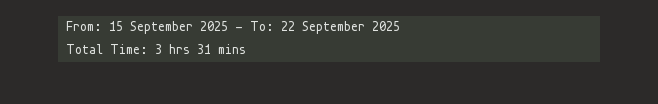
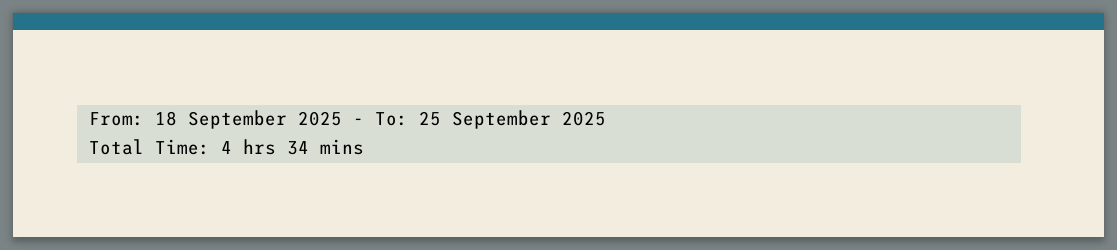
- From: 15 September 2025 - To: 22 September 2025
+ From: 18 September 2025 - To: 25 September 2025
- Total Time: 3 hrs 31 mins
+ Total Time: 4 hrs 34 mins

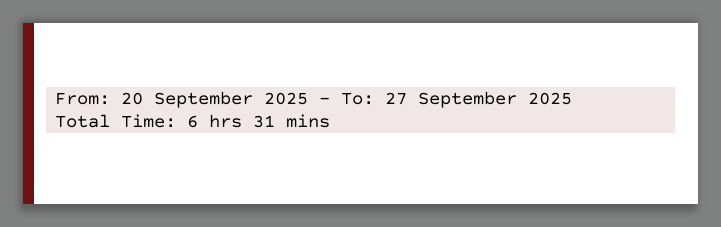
- From: 18 September 2025 - To: 25 September 2025
+ From: 20 September 2025 - To: 27 September 2025
- Total Time: 4 hrs 34 mins
+ Total Time: 6 hrs 31 mins

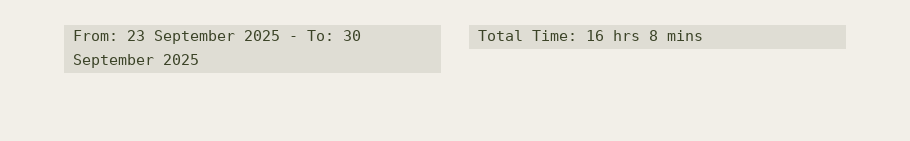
- From: 20 September 2025 - To: 27 September 2025
+ From: 23 September 2025 - To: 30 September 2025
- Total Time: 6 hrs 31 mins
+ Total Time: 16 hrs 8 mins

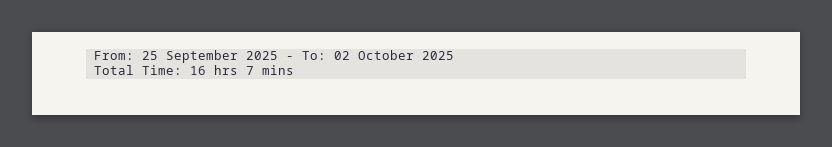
- From: 23 September 2025 - To: 30 September 2025
+ From: 25 September 2025 - To: 02 October 2025
- Total Time: 16 hrs 8 mins
+ Total Time: 16 hrs 7 mins

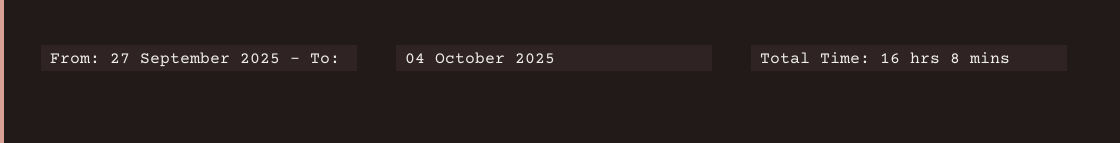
- From: 25 September 2025 - To: 02 October 2025
+ From: 27 September 2025 - To: 04 October 2025
- Total Time: 16 hrs 7 mins
+ Total Time: 16 hrs 8 mins

